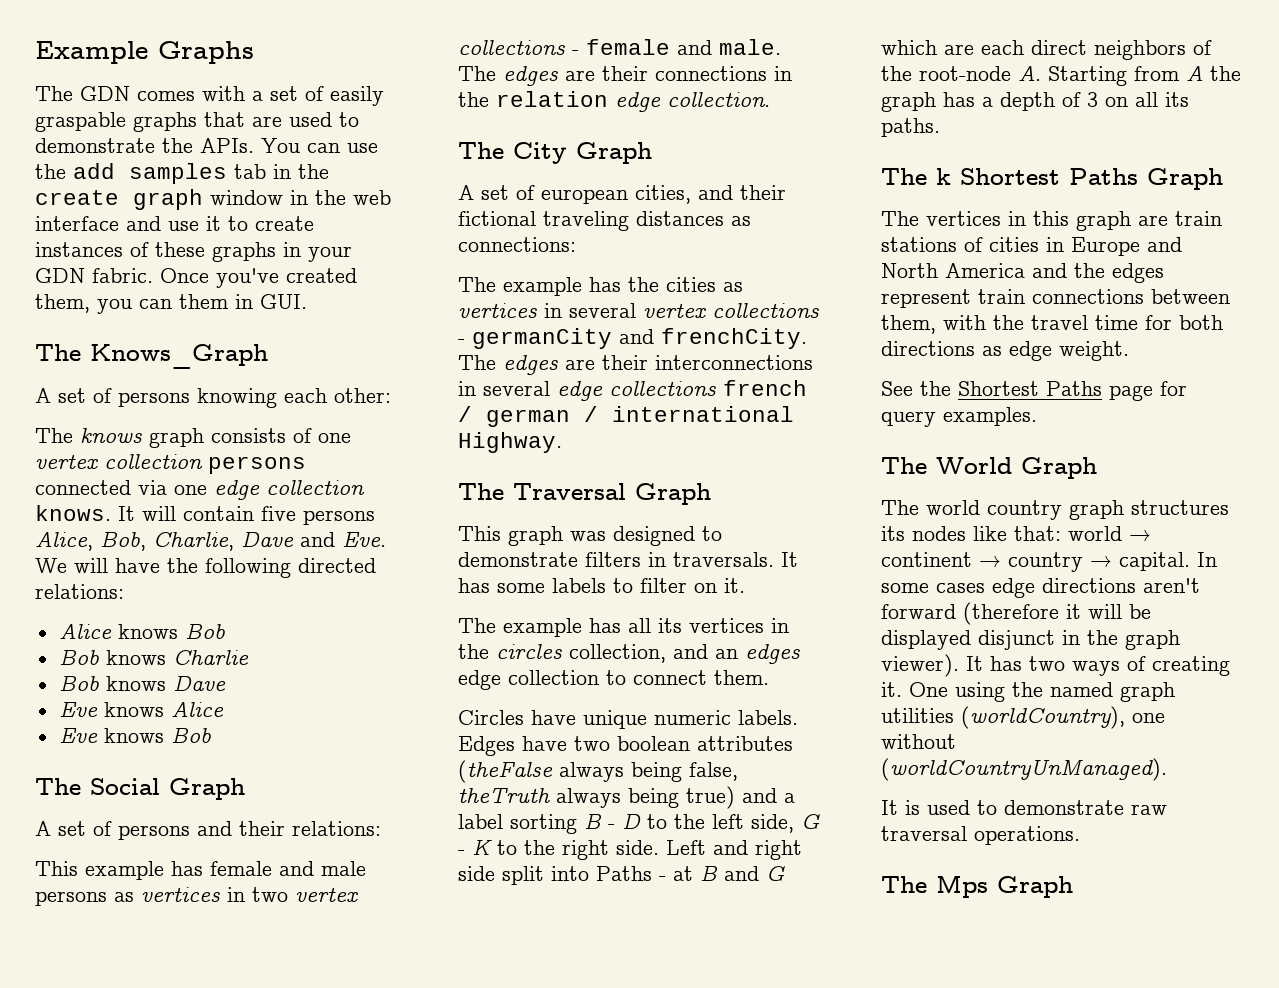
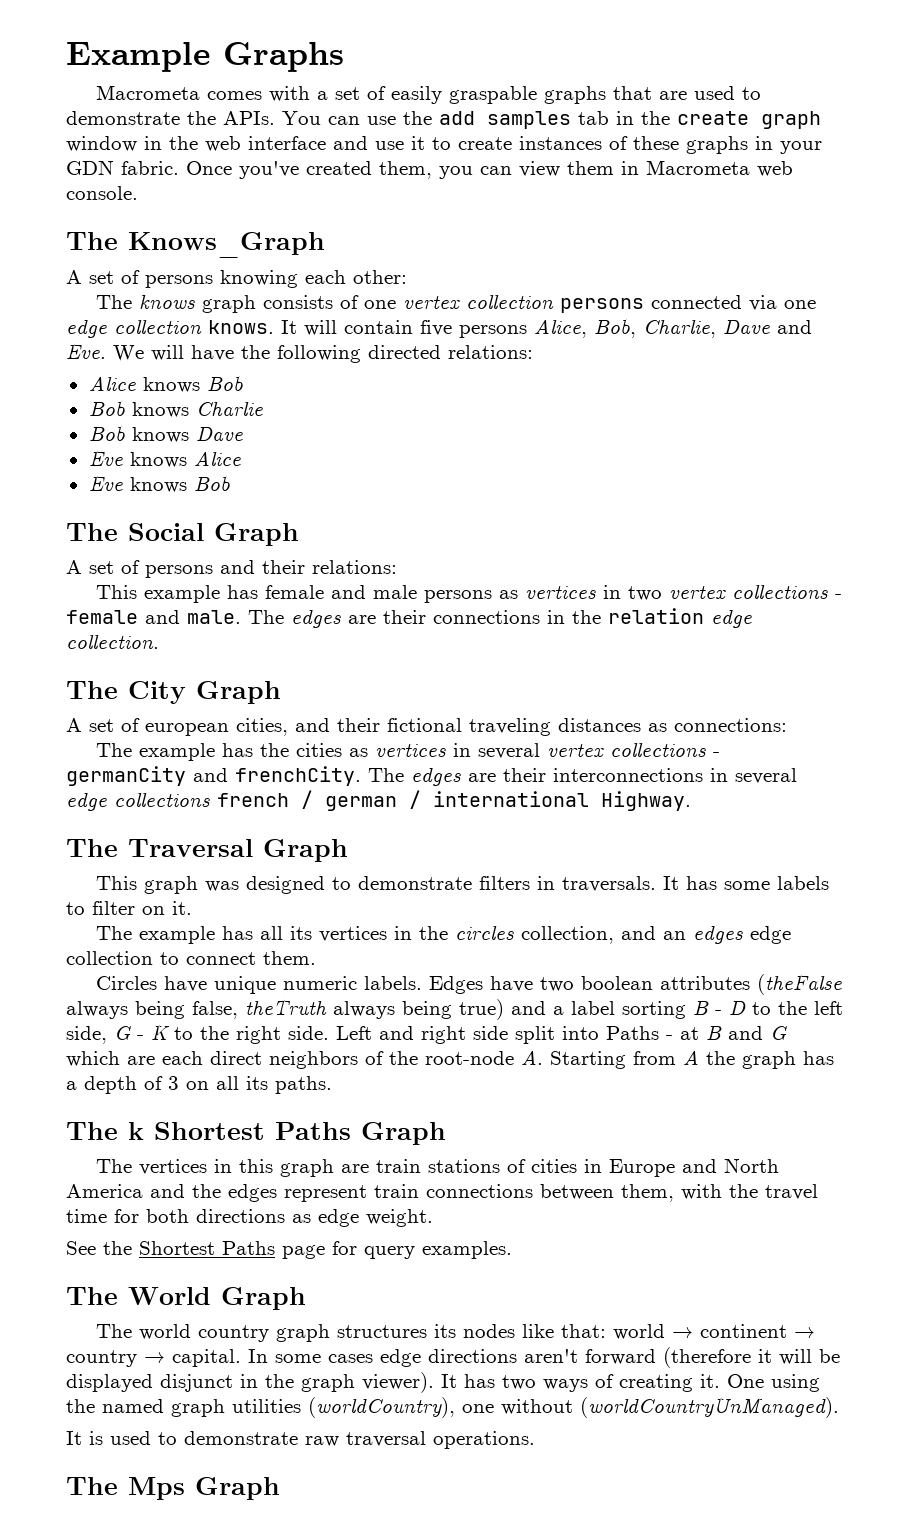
- The GDN comes with a set of easily graspable graphs that are used to demonstrate the APIs.
+ Macrometa comes with a set of easily graspable graphs that are used to demonstrate the APIs.
- Once you've created them, you can them in GUI.
+ Once you've created them, you can view them in Macrometa web console.

